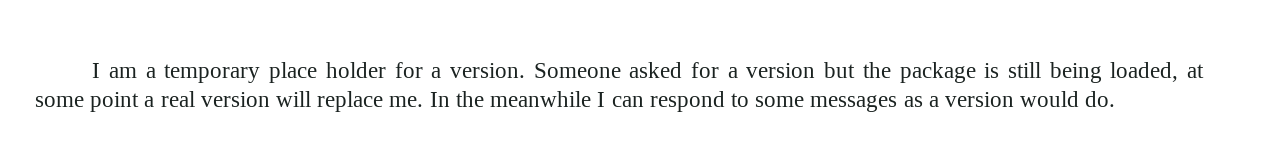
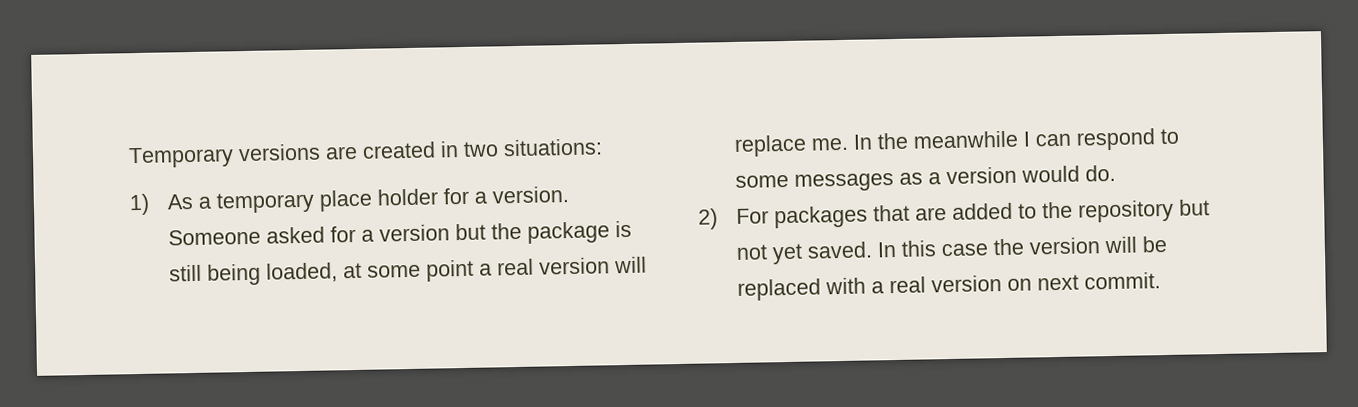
- I am a temporary place holder for a version.
+ Temporary versions are created in two situations:
+ 1) As a temporary place holder for a version.
+ 2) For packages that are added to the repository but not yet saved. In this case the version will be replaced with a real version on next commit.

